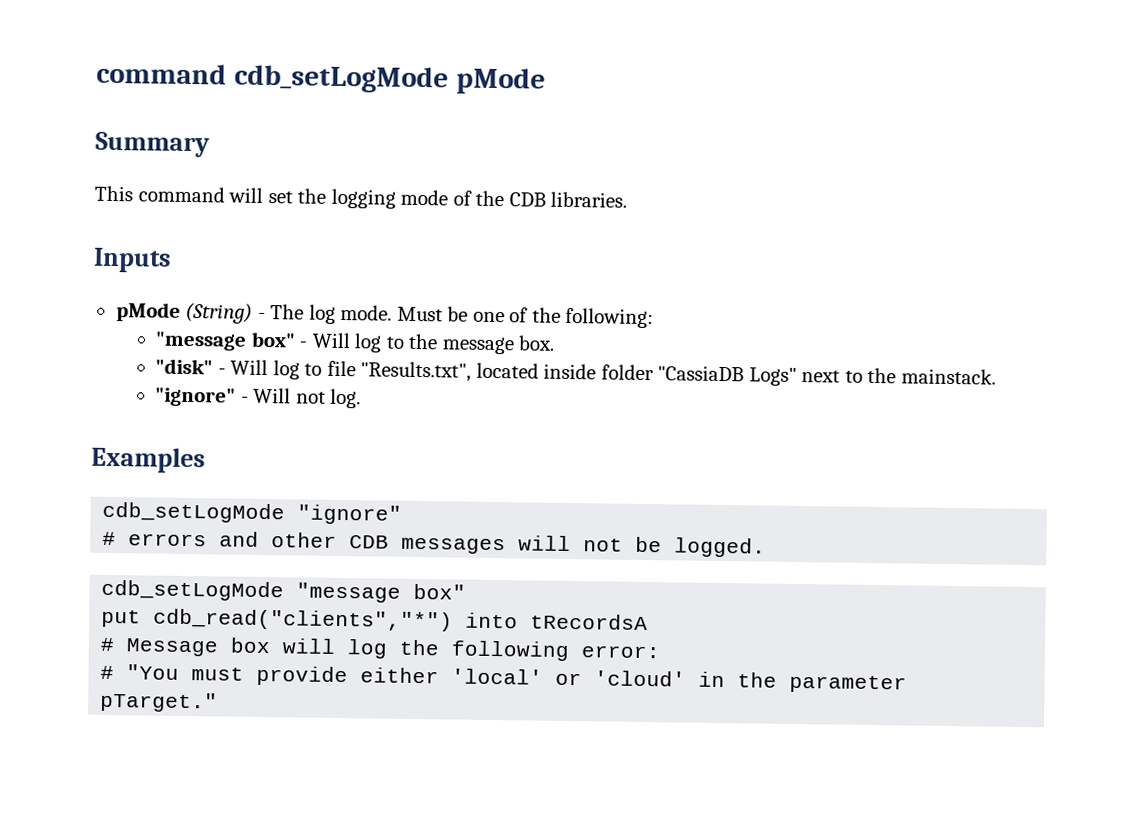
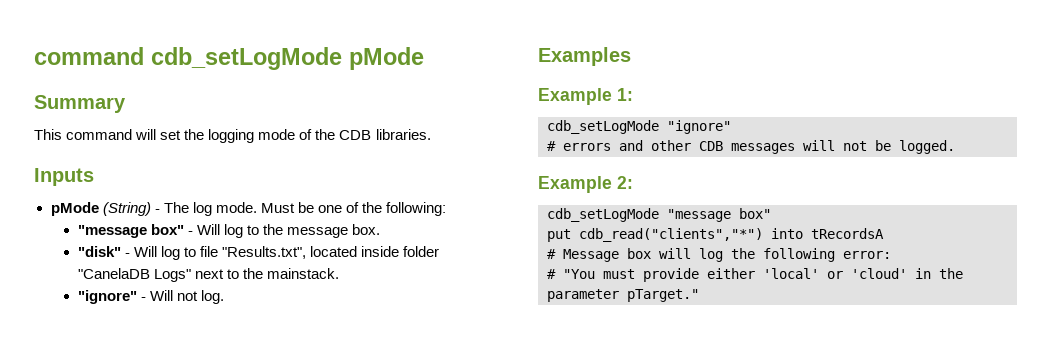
- "disk" - Will log to file "Results.txt", located inside folder "CassiaDB Logs" next to the mainstack.
+ "disk" - Will log to file "Results.txt", located inside folder "CanelaDB Logs" next to the mainstack.
+ Example 1:
+ Example 2:

